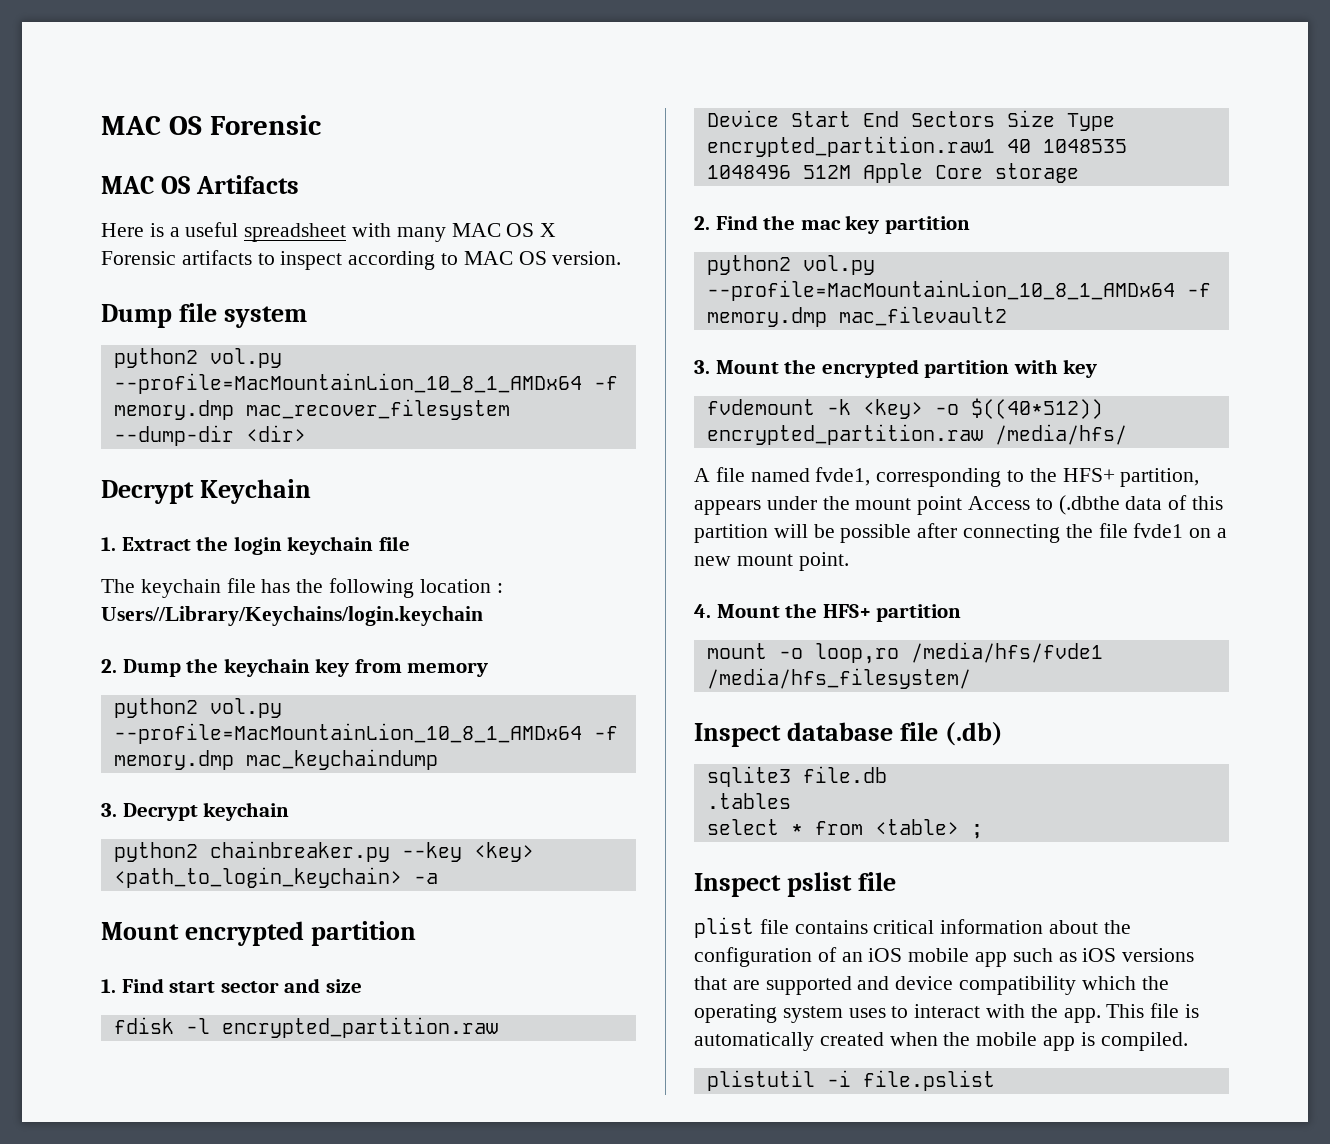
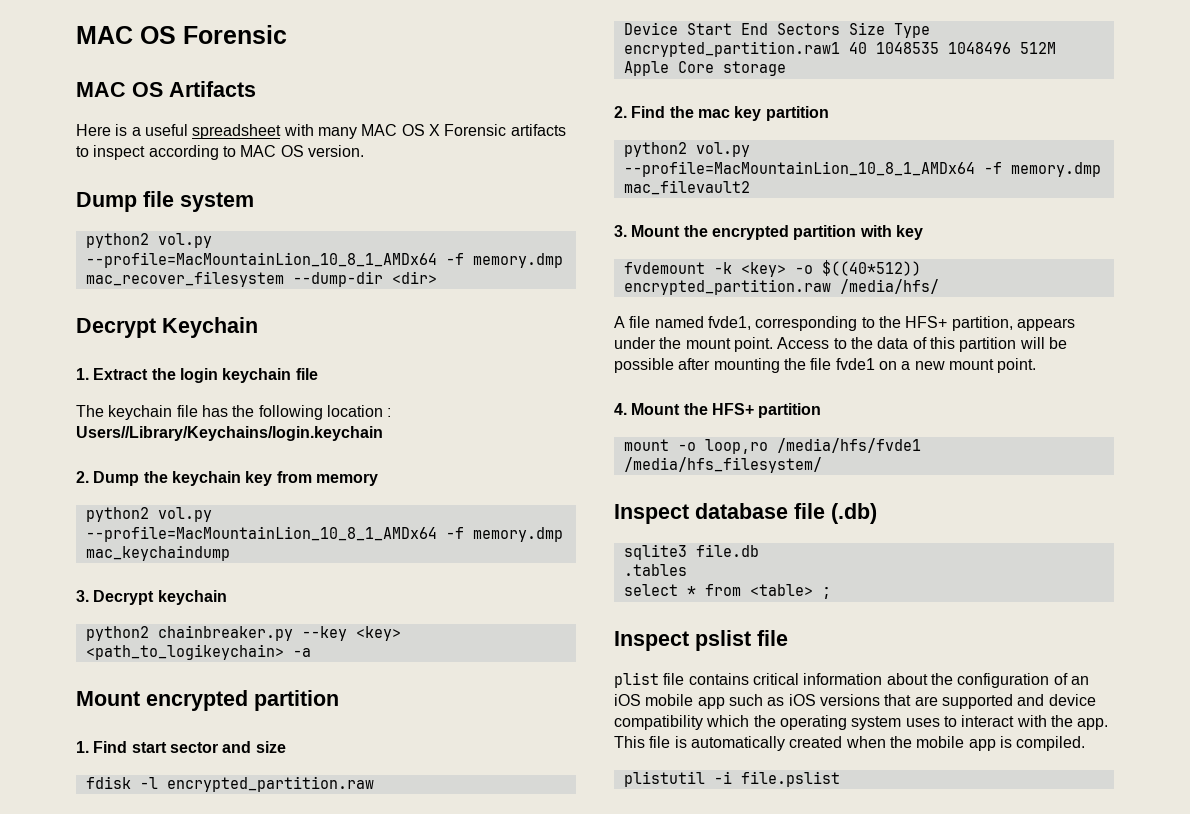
- python2 chainbreaker.py --key <key> <path_to_login_keychain> -a
+ python2 chainbreaker.py --key <key> <path_to_logikeychain> -a
- A file named fvde1, corresponding to the HFS+ partition, appears under the mount point Access to (.dbthe data of this partition will be possible after connecting the file fvde1 on a new mount point.
+ A file named fvde1, corresponding to the HFS+ partition, appears under the mount point. Access to the data of this partition will be possible after mounting the file fvde1 on a new mount point.

